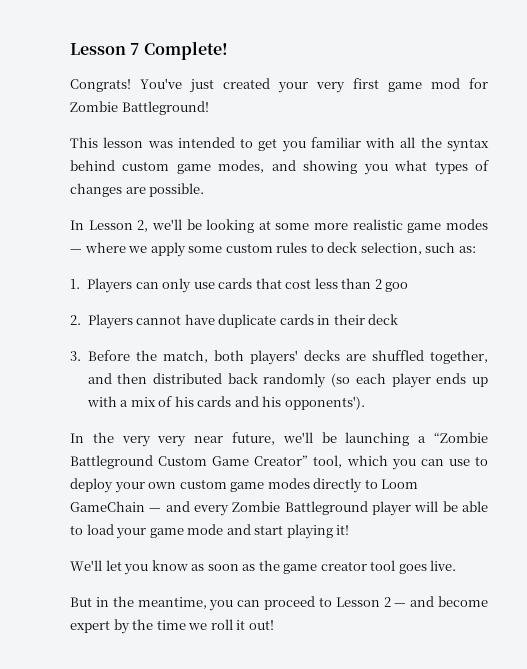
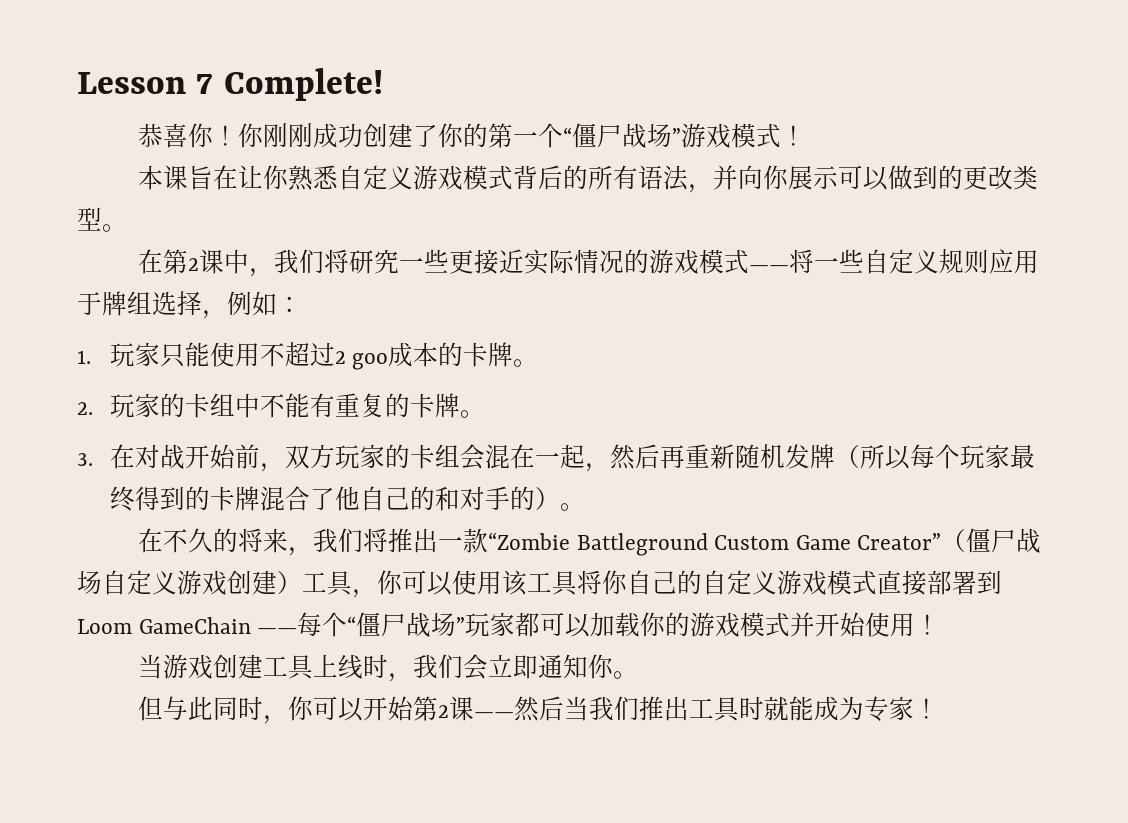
- Congrats! You've just created your very first game mod for Zombie Battleground!
- This lesson was intended to get you familiar with all the syntax behind custom game modes, and showing you what types of changes are possible.
- In Lesson 2, we'll be looking at some more realistic game modes — where we apply some custom rules to deck selection, such as:
- 1. Players can only use cards that cost less than 2 goo
- 2. Players cannot have duplicate cards in their deck
- 3. Before the match, both players' decks are shuffled together, and then distributed back randomly (so each player ends up with a mix of his cards and his opponents').
- In the very very near future, we'll be launching a “Zombie Battleground Custom Game Creator” tool, which you can use to deploy your own custom game modes directly to Loom GameChain — and every Zombie Battleground player will be able to load your game mode and start playing it!
- We'll let you know as soon as the game creator tool goes live.
- But in the meantime, you can proceed to Lesson 2 — and become expert by the time we roll it out!
+ 恭喜你！你刚刚成功创建了你的第一个“僵尸战场”游戏模式！
+ 本课旨在让你熟悉自定义游戏模式背后的所有语法，并向你展示可以做到的更改类型。
+ 在第2课中，我们将研究一些更接近实际情况的游戏模式——将一些自定义规则应用于牌组选择，例如：
+ 1.玩家只能使用不超过2 goo成本的卡牌。
+ 2.玩家的卡组中不能有重复的卡牌。
+ 3.在对战开始前，双方玩家的卡组会混在一起，然后再重新随机发牌（所以每个玩家最终得到的卡牌混合了他自己的和对手的）。
+ 在不久的将来，我们将推出一款“Zombie Battleground Custom Game Creator”（僵尸战场自定义游戏创建）工具，你可以使用该工具将你自己的自定义游戏模式直接部署到Loom GameChain ——每个“僵尸战场”玩家都可以加载你的游戏模式并开始使用！
+ 当游戏创建工具上线时，我们会立即通知你。
+ 但与此同时，你可以开始第2课——然后当我们推出工具时就能成为专家！

